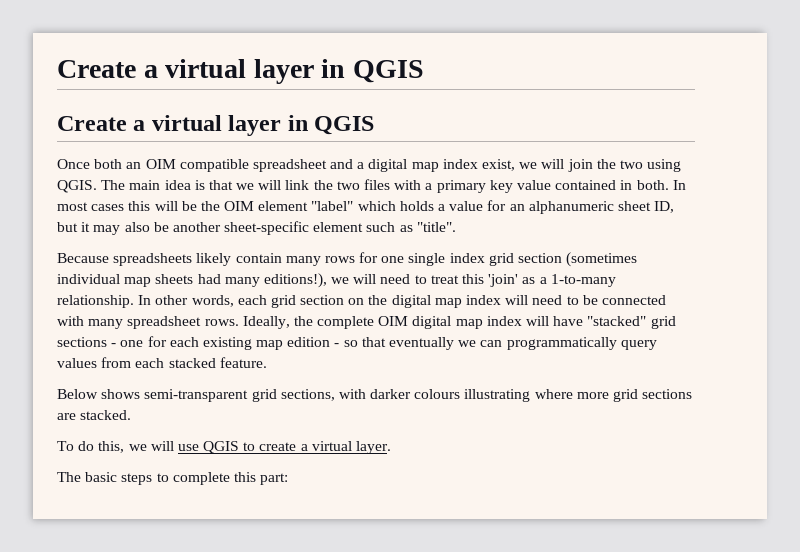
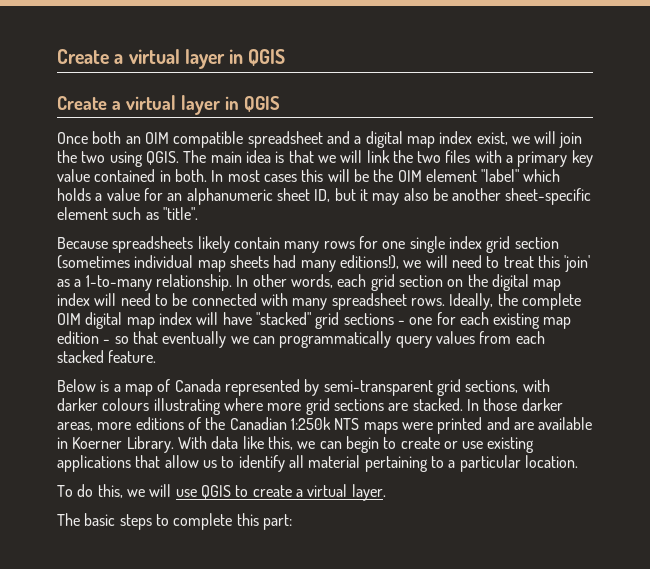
- Below shows semi-transparent grid sections, with darker colours illustrating where more grid sections are stacked.
+ Below is a map of Canada represented by semi-transparent grid sections, with darker colours illustrating where more grid sections are stacked. In those darker areas, more editions of the Canadian 1:250k NTS maps were printed and are available in Koerner Library. With data like this, we can begin to create or use existing applications that allow us to identify all material pertaining to a particular location.

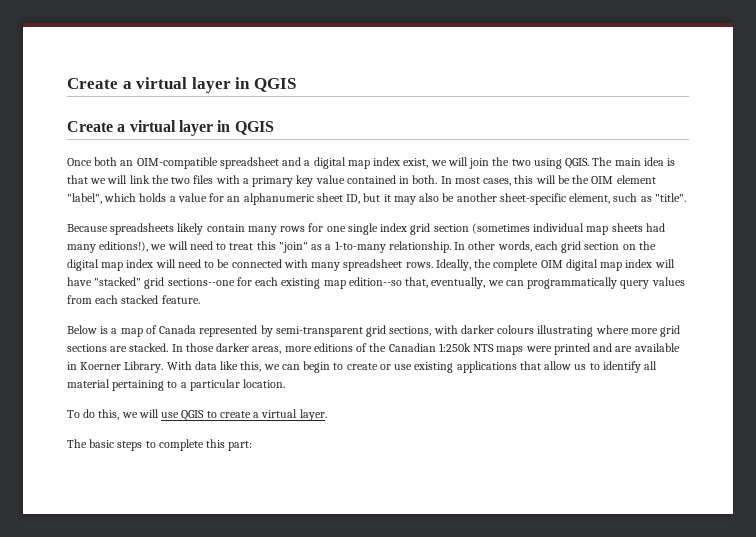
- Once both an OIM compatible spreadsheet and a digital map index exist, we will join the two using QGIS.
+ Once both an OIM-compatible spreadsheet and a digital map index exist, we will join the two using QGIS.
- In most cases this will be the OIM element "label" which holds a value for an alphanumeric sheet ID, but it may also be another sheet-specific element such as "title".
+ In most cases, this will be the OIM element "label", which holds a value for an alphanumeric sheet ID, but it may also be another sheet-specific element, such as "title".
- Because spreadsheets likely contain many rows for one single index grid section (sometimes individual map sheets had many editions!), we will need to treat this 'join' as a 1-to-many relationship.
+ Because spreadsheets likely contain many rows for one single index grid section (sometimes individual map sheets had many editions!), we will need to treat this "join" as a 1-to-many relationship.
- Ideally, the complete OIM digital map index will have "stacked" grid sections - one for each existing map edition - so that eventually we can programmatically query values from each stacked feature.
+ Ideally, the complete OIM digital map index will have "stacked" grid sections--one for each existing map edition--so that, eventually, we can programmatically query values from each stacked feature.

